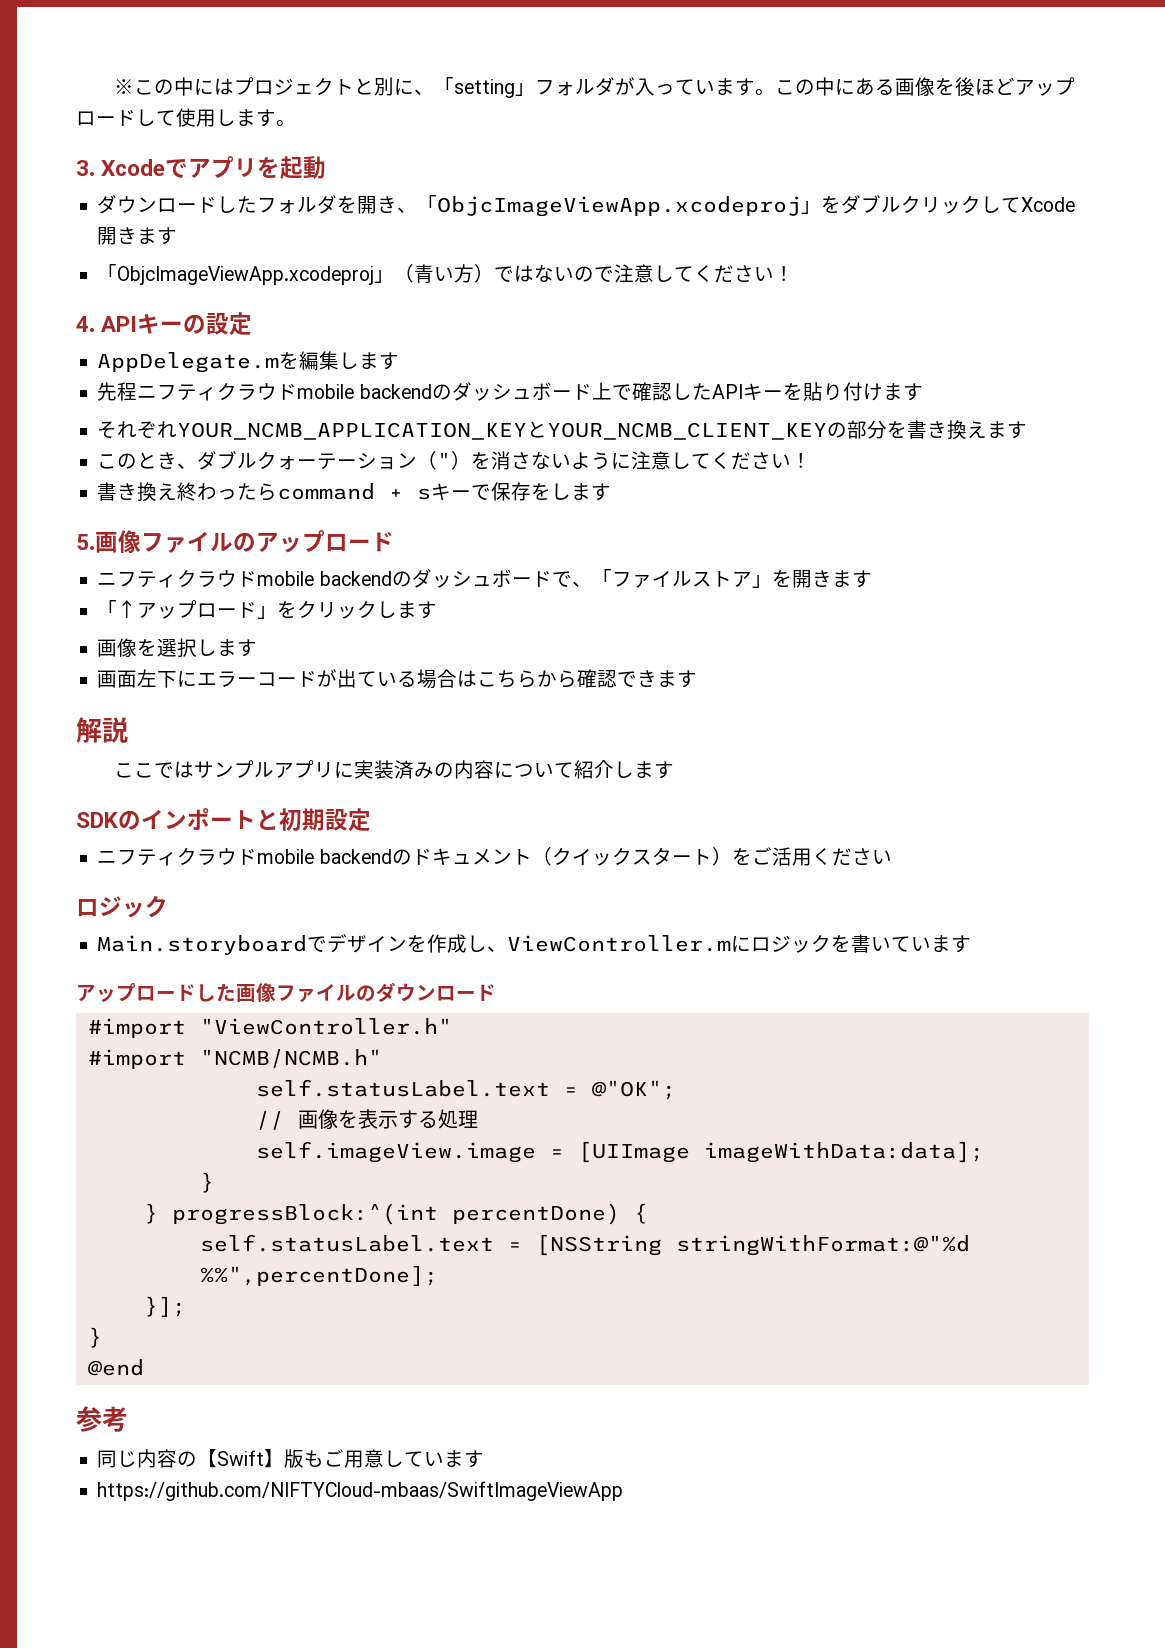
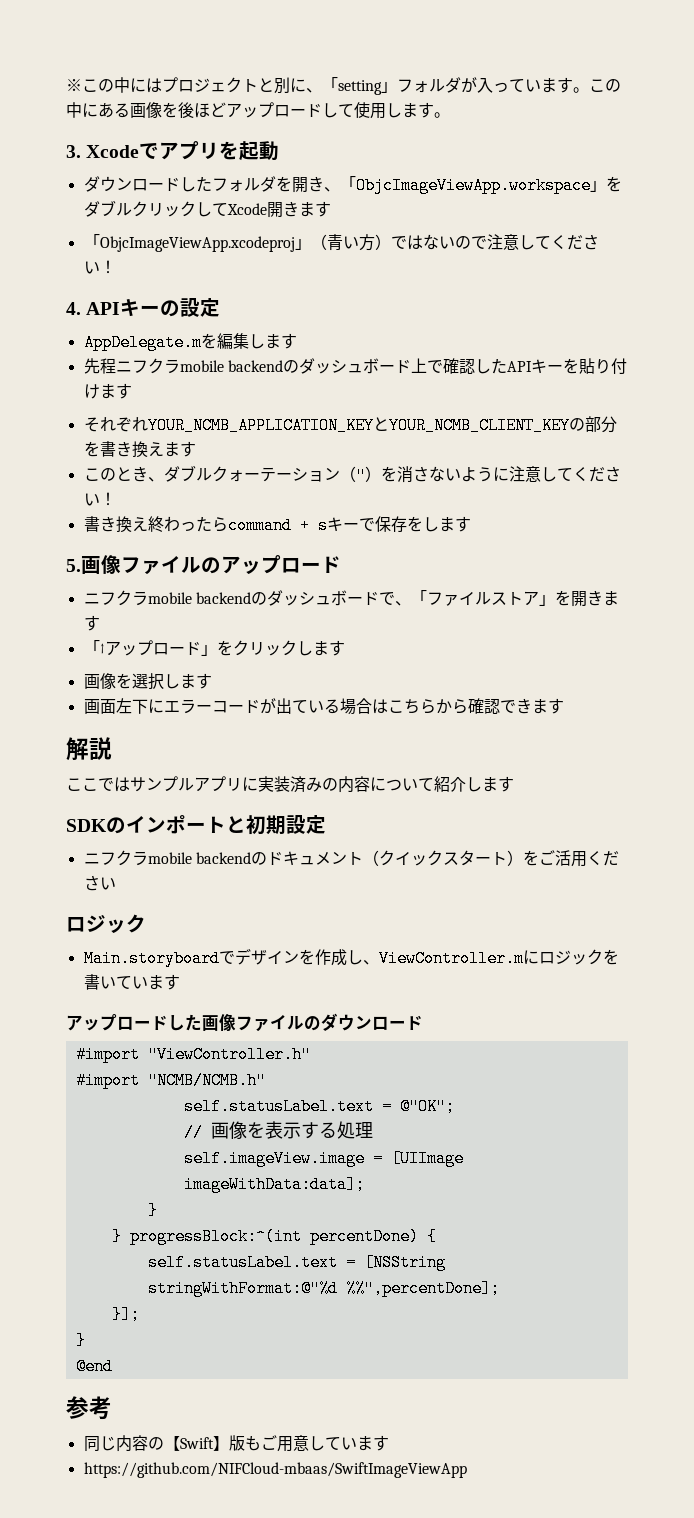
- ダウンロードしたフォルダを開き、「ObjcImageViewApp.xcodeproj」をダブルクリックしてXcode開きます
+ ダウンロードしたフォルダを開き、「ObjcImageViewApp.workspace」をダブルクリックしてXcode開きます
- 先程ニフティクラウドmobile backendのダッシュボード上で確認したAPIキーを貼り付けます
+ 先程ニフクラmobile backendのダッシュボード上で確認したAPIキーを貼り付けます
- ニフティクラウドmobile backendのダッシュボードで、「ファイルストア」を開きます
+ ニフクラmobile backendのダッシュボードで、「ファイルストア」を開きます
- ニフティクラウドmobile backendのドキュメント（クイックスタート）をご活用ください
+ ニフクラmobile backendのドキュメント（クイックスタート）をご活用ください
- https://github.com/NIFTYCloud-mbaas/SwiftImageViewApp
+ https://github.com/NIFCloud-mbaas/SwiftImageViewApp

